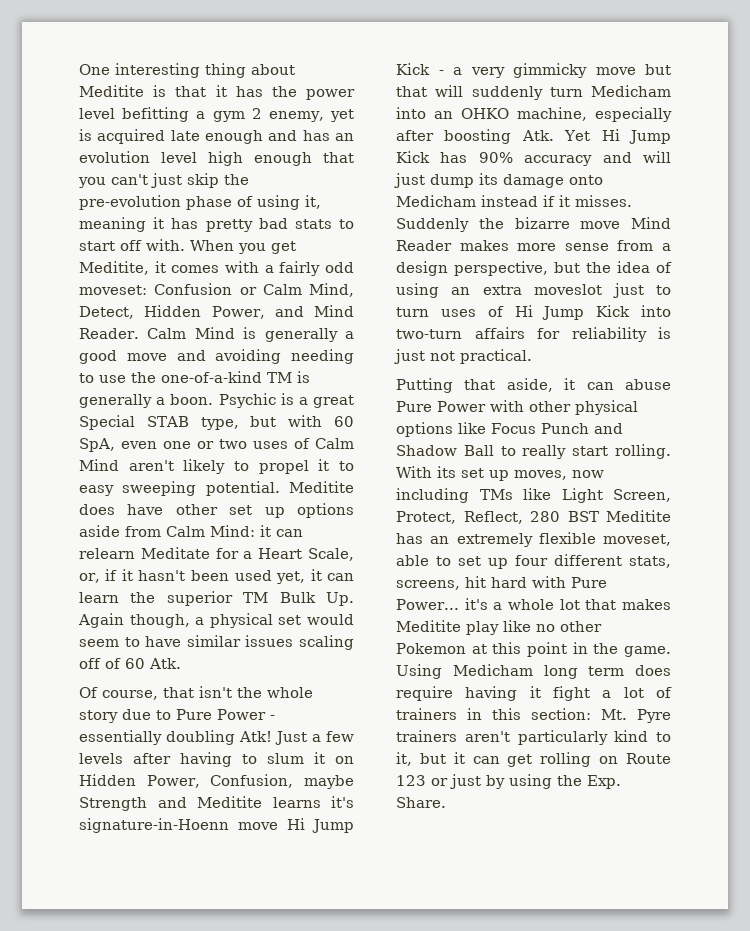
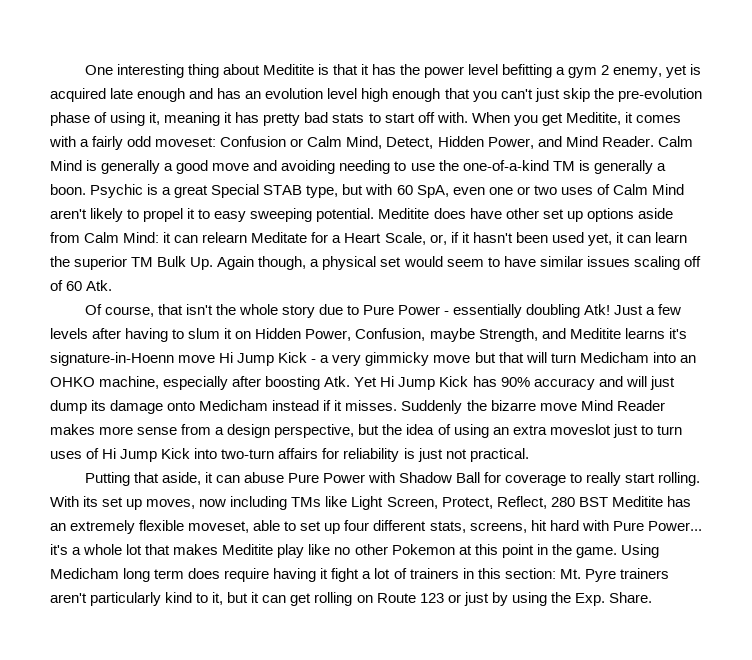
- Just a few levels after having to slum it on Hidden Power, Confusion, maybe Strength and Meditite learns it's signature-in-Hoenn move Hi Jump Kick - a very gimmicky move but that will suddenly turn Medicham into an OHKO machine, especially after boosting Atk. Yet Hi Jump Kick has 90% accuracy and will just dump its damage onto Medicham instead if it misses.
+ Just a few levels after having to slum it on Hidden Power, Confusion, maybe Strength, and Meditite learns it's signature-in-Hoenn move Hi Jump Kick - a very gimmicky move but that will turn Medicham into an OHKO machine, especially after boosting Atk. Yet Hi Jump Kick has 90% accuracy and will just dump its damage onto Medicham instead if it misses.
- Putting that aside, it can abuse Pure Power with other physical options like Focus Punch and Shadow Ball to really start rolling.
+ Putting that aside, it can abuse Pure Power with Shadow Ball for coverage to really start rolling.

